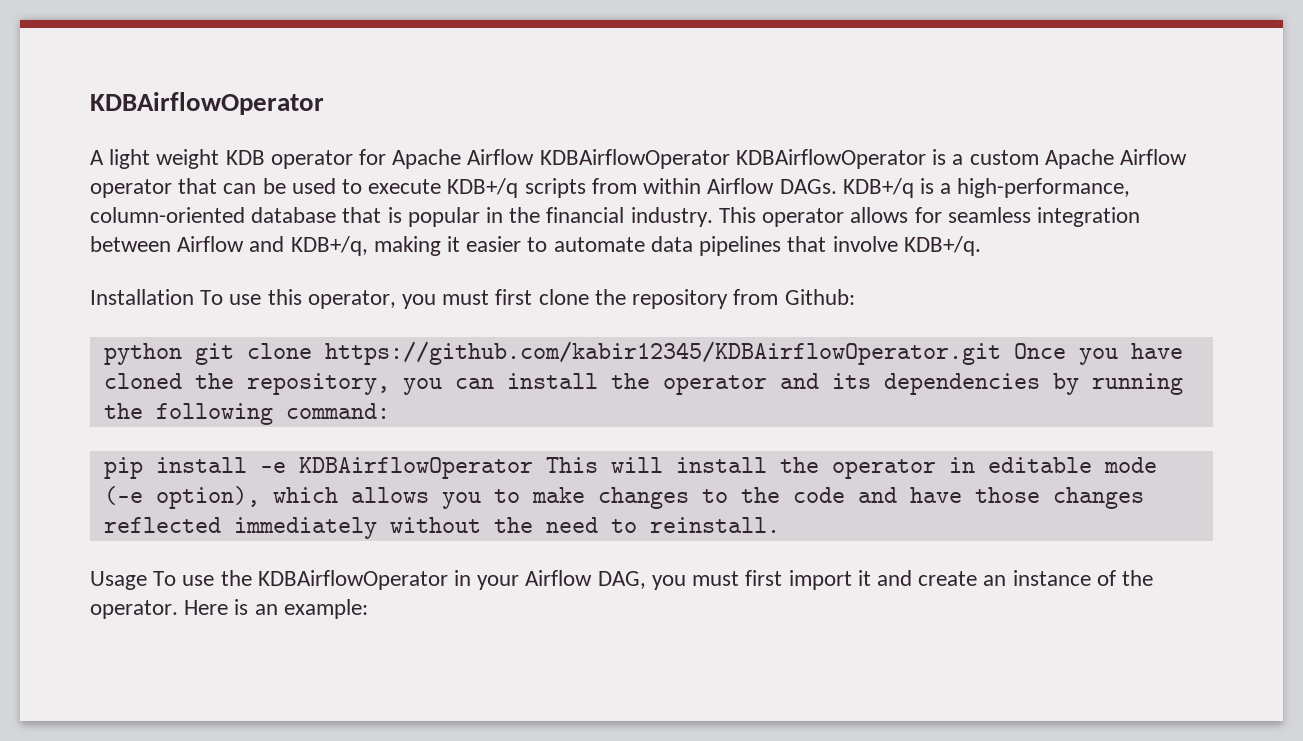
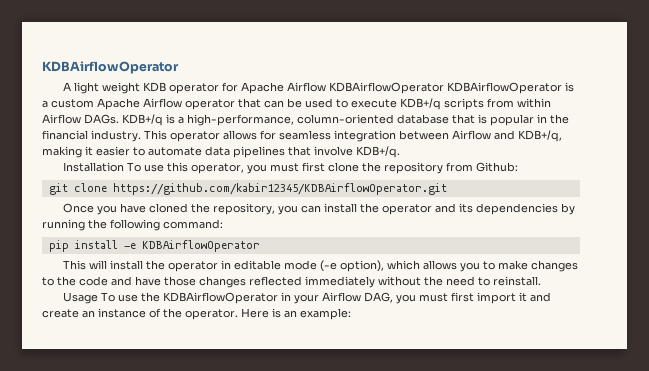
- python git clone https://github.com/kabir12345/KDBAirflowOperator.git Once you have cloned the repository, you can install the operator and its dependencies by running the following command:
+ git clone https://github.com/kabir12345/KDBAirflowOperator.git
+ Once you have cloned the repository, you can install the operator and its dependencies by running the following command:
- pip install -e KDBAirflowOperator This will install the operator in editable mode (-e option), which allows you to make changes to the code and have those changes reflected immediately without the need to reinstall.
+ pip install -e KDBAirflowOperator
+ This will install the operator in editable mode (-e option), which allows you to make changes to the code and have those changes reflected immediately without the need to reinstall.

